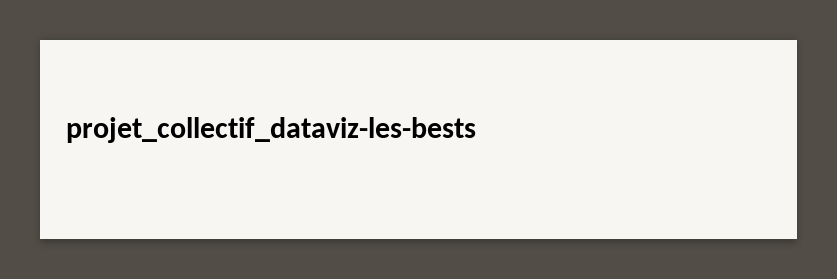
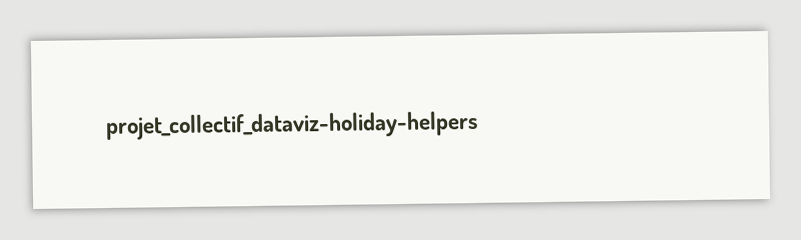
- projet_collectif_dataviz-les-bests
+ projet_collectif_dataviz-holiday-helpers

